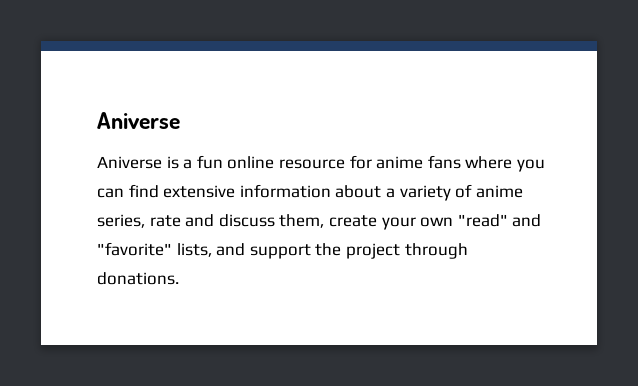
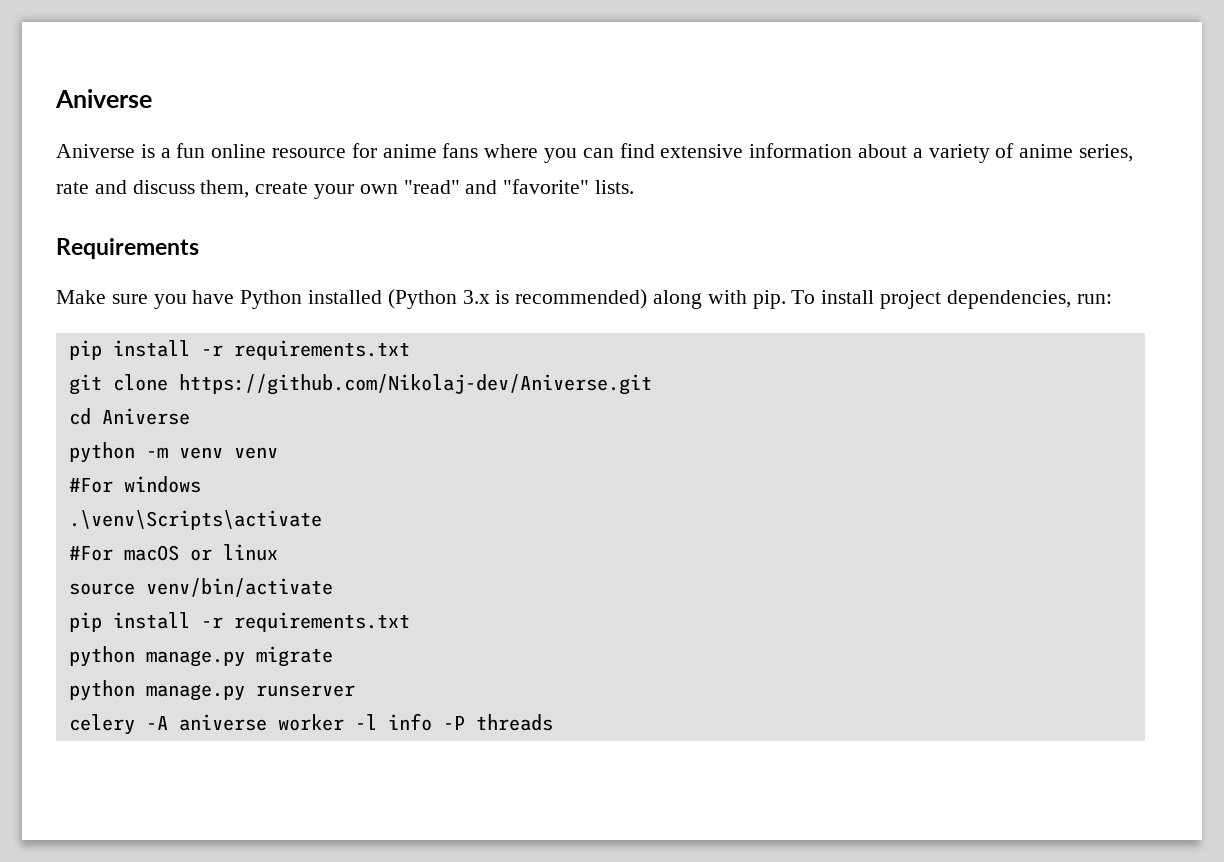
- Aniverse is a fun online resource for anime fans where you can find extensive information about a variety of anime series, rate and discuss them, create your own "read" and "favorite" lists, and support the project through donations.
+ Aniverse is a fun online resource for anime fans where you can find extensive information about a variety of anime series, rate and discuss them, create your own "read" and "favorite" lists.
+ Requirements
+ Make sure you have Python installed (Python 3.x is recommended) along with pip. To install project dependencies, run:
+ pip install -r requirements.txt
+ git clone https://github.com/Nikolaj-dev/Aniverse.git
+ cd Aniverse
+ python -m venv venv
+ #For windows
+ .\venv\Scripts\activate
+ #For macOS or linux
+ source venv/bin/activate
+ pip install -r requirements.txt
+ python manage.py migrate
+ python manage.py runserver
+ celery -A aniverse worker -l info -P threads

